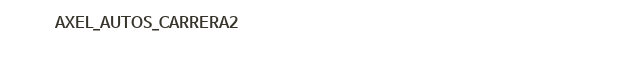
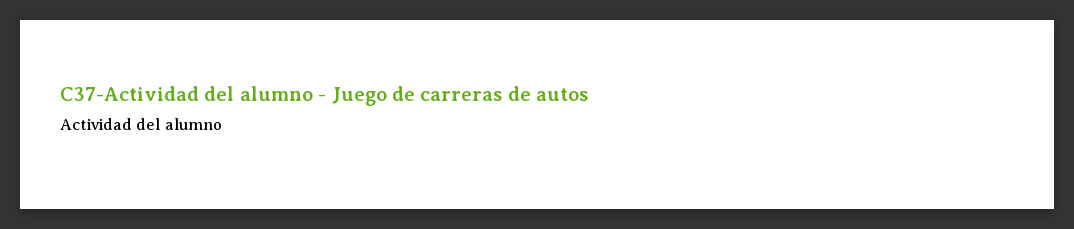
- AXEL_AUTOS_CARRERA2
+ C37-Actividad del alumno - Juego de carreras de autos
+ Actividad del alumno

